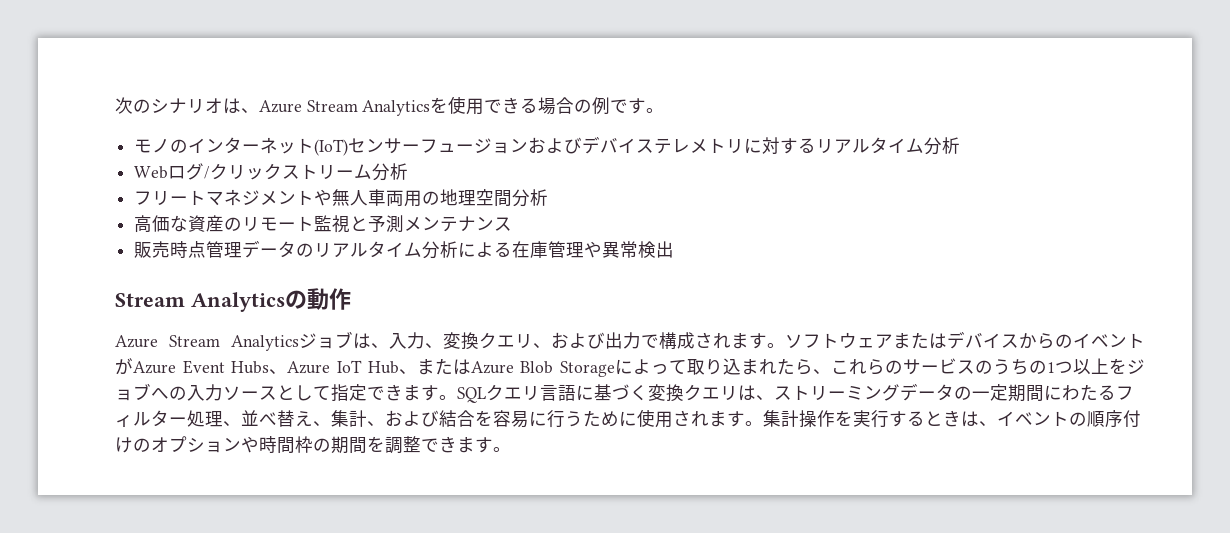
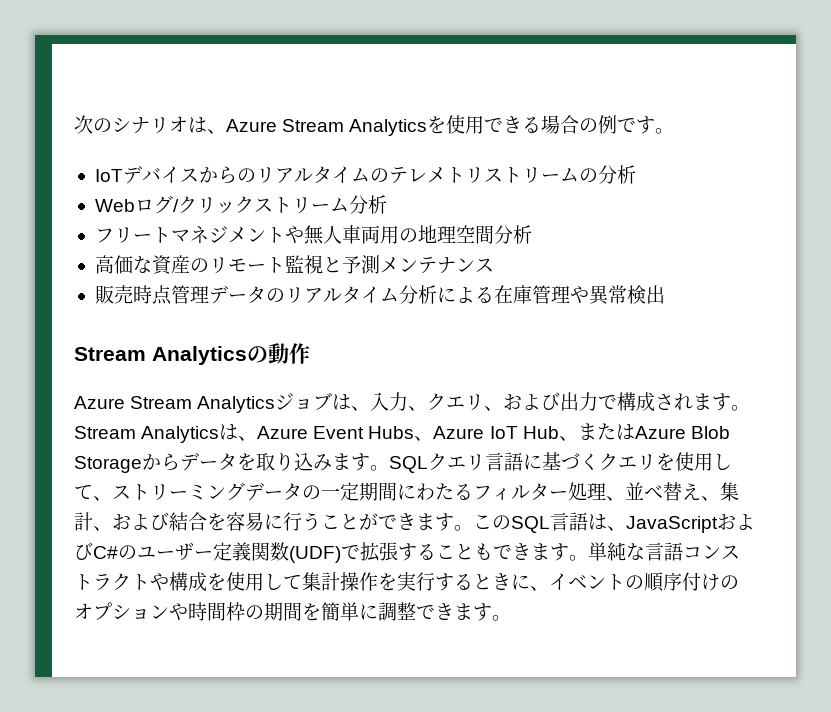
- モノのインターネット(IoT)センサーフュージョンおよびデバイステレメトリに対するリアルタイム分析
+ IoTデバイスからのリアルタイムのテレメトリストリームの分析
- Azure Stream Analyticsジョブは、入力、変換クエリ、および出力で構成されます。
+ Azure Stream Analyticsジョブは、入力、クエリ、および出力で構成されます。
- ソフトウェアまたはデバイスからのイベントがAzure Event Hubs、Azure IoT Hub、またはAzure Blob Storageによって取り込まれたら、これらのサービスのうちの1つ以上をジョブへの入力ソースとして指定できます。
+ Stream Analyticsは、Azure Event Hubs、Azure IoT Hub、またはAzure Blob Storageからデータを取り込みます。
- SQLクエリ言語に基づく変換クエリは、ストリーミングデータの一定期間にわたるフィルター処理、並べ替え、集計、および結合を容易に行うために使用されます。集計操作を実行するときは、イベントの順序付けのオプションや時間枠の期間を調整できます。
+ SQLクエリ言語に基づくクエリを使用して、ストリーミングデータの一定期間にわたるフィルター処理、並べ替え、集計、および結合を容易に行うことができます。このSQL言語は、JavaScriptおよびC#のユーザー定義関数(UDF)で拡張することもできます。単純な言語コンストラクトや構成を使用して集計操作を実行するときに、イベントの順序付けのオプションや時間枠の期間を簡単に調整できます。

